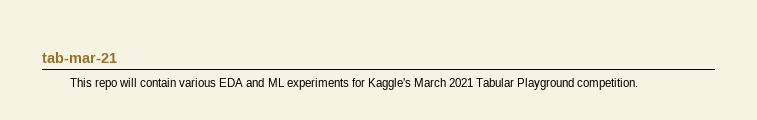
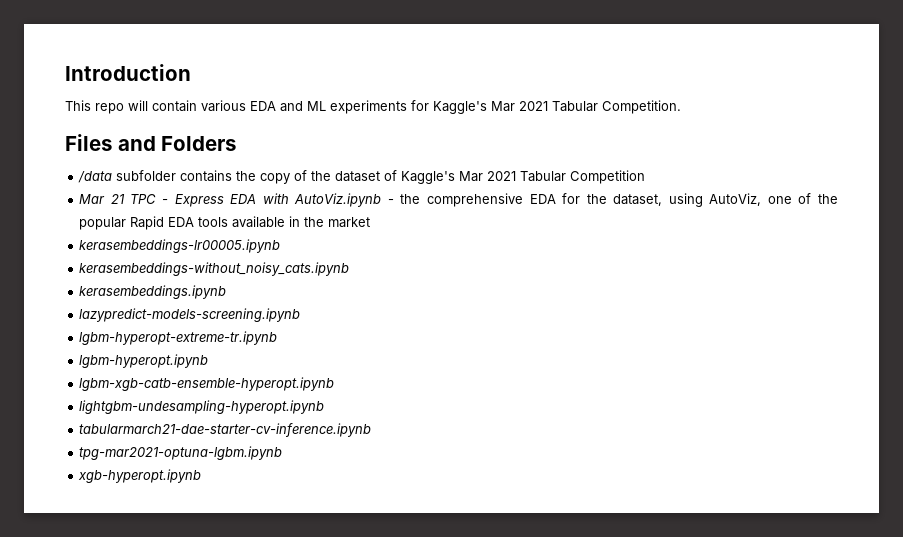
- tab-mar-21
+ Introduction
- This repo will contain various EDA and ML experiments for Kaggle's March 2021 Tabular Playground competition.
+ This repo will contain various EDA and ML experiments for Kaggle's Mar 2021 Tabular Competition.
+ Files and Folders
+ /data subfolder contains the copy of the dataset of Kaggle's Mar 2021 Tabular Competition
+ Mar 21 TPC - Express EDA with AutoViz.ipynb - the comprehensive EDA for the dataset, using AutoViz, one of the popular Rapid EDA tools available in the market
+ kerasembeddings-lr00005.ipynb
+ kerasembeddings-without_noisy_cats.ipynb
+ kerasembeddings.ipynb
+ lazypredict-models-screening.ipynb
+ lgbm-hyperopt-extreme-tr.ipynb
+ lgbm-hyperopt.ipynb
+ lgbm-xgb-catb-ensemble-hyperopt.ipynb
+ lightgbm-undesampling-hyperopt.ipynb
+ tabularmarch21-dae-starter-cv-inference.ipynb
+ tpg-mar2021-optuna-lgbm.ipynb
+ xgb-hyperopt.ipynb

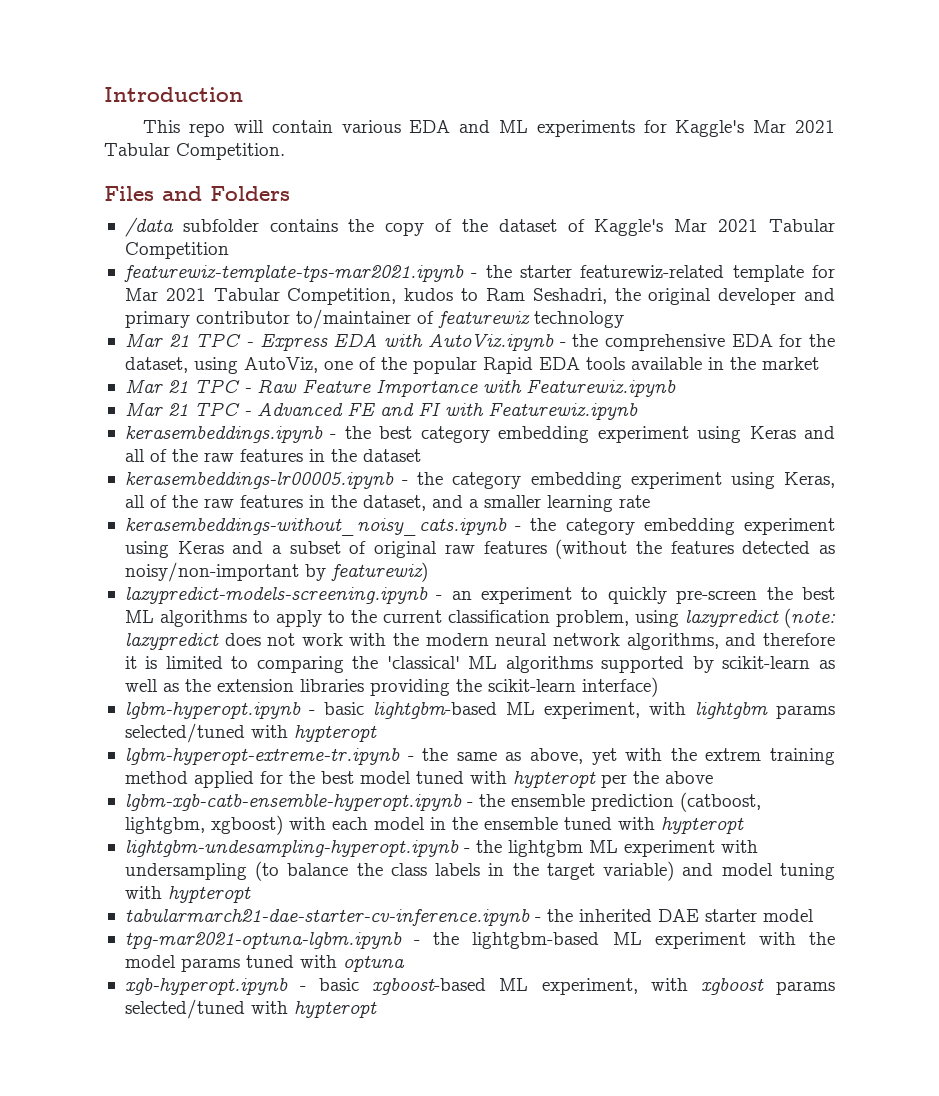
+ featurewiz-template-tps-mar2021.ipynb - the starter featurewiz-related template for Mar 2021 Tabular Competition, kudos to Ram Seshadri, the original developer and primary contributor to/maintainer of featurewiz technology
- kerasembeddings-lr00005.ipynb
- kerasembeddings-without_noisy_cats.ipynb
- kerasembeddings.ipynb
- lazypredict-models-screening.ipynb
- lgbm-hyperopt-extreme-tr.ipynb
- lgbm-hyperopt.ipynb
- lgbm-xgb-catb-ensemble-hyperopt.ipynb
- lightgbm-undesampling-hyperopt.ipynb
- tabularmarch21-dae-starter-cv-inference.ipynb
- tpg-mar2021-optuna-lgbm.ipynb
- xgb-hyperopt.ipynb
+ Mar 21 TPC - Raw Feature Importance with Featurewiz.ipynb
+ Mar 21 TPC - Advanced FE and FI with Featurewiz.ipynb
+ kerasembeddings.ipynb - the best category embedding experiment using Keras and all of the raw features in the dataset
+ kerasembeddings-lr00005.ipynb - the category embedding experiment using Keras, all of the raw features in the dataset, and a smaller learning rate
+ kerasembeddings-without_noisy_cats.ipynb - the category embedding experiment using Keras and a subset of original raw features (without the features detected as noisy/non-important by featurewiz)
+ lazypredict-models-screening.ipynb - an experiment to quickly pre-screen the best ML algorithms to apply to the current classification problem, using lazypredict (note: lazypredict does not work with the modern neural network algorithms, and therefore it is limited to comparing the 'classical' ML algorithms supported by scikit-learn as well as the extension libraries providing the scikit-learn interface)
+ lgbm-hyperopt.ipynb - basic lightgbm-based ML experiment, with lightgbm params selected/tuned with hypteropt
+ lgbm-hyperopt-extreme-tr.ipynb - the same as above, yet with the extrem training method applied for the best model tuned with hypteropt per the above
+ lgbm-xgb-catb-ensemble-hyperopt.ipynb - the ensemble prediction (catboost, lightgbm, xgboost) with each model in the ensemble tuned with hypteropt
+ lightgbm-undesampling-hyperopt.ipynb - the lightgbm ML experiment with undersampling (to balance the class labels in the target variable) and model tuning with hypteropt
+ tabularmarch21-dae-starter-cv-inference.ipynb - the inherited DAE starter model
+ tpg-mar2021-optuna-lgbm.ipynb - the lightgbm-based ML experiment with the model params tuned with optuna
+ xgb-hyperopt.ipynb - basic xgboost-based ML experiment, with xgboost params selected/tuned with hypteropt

